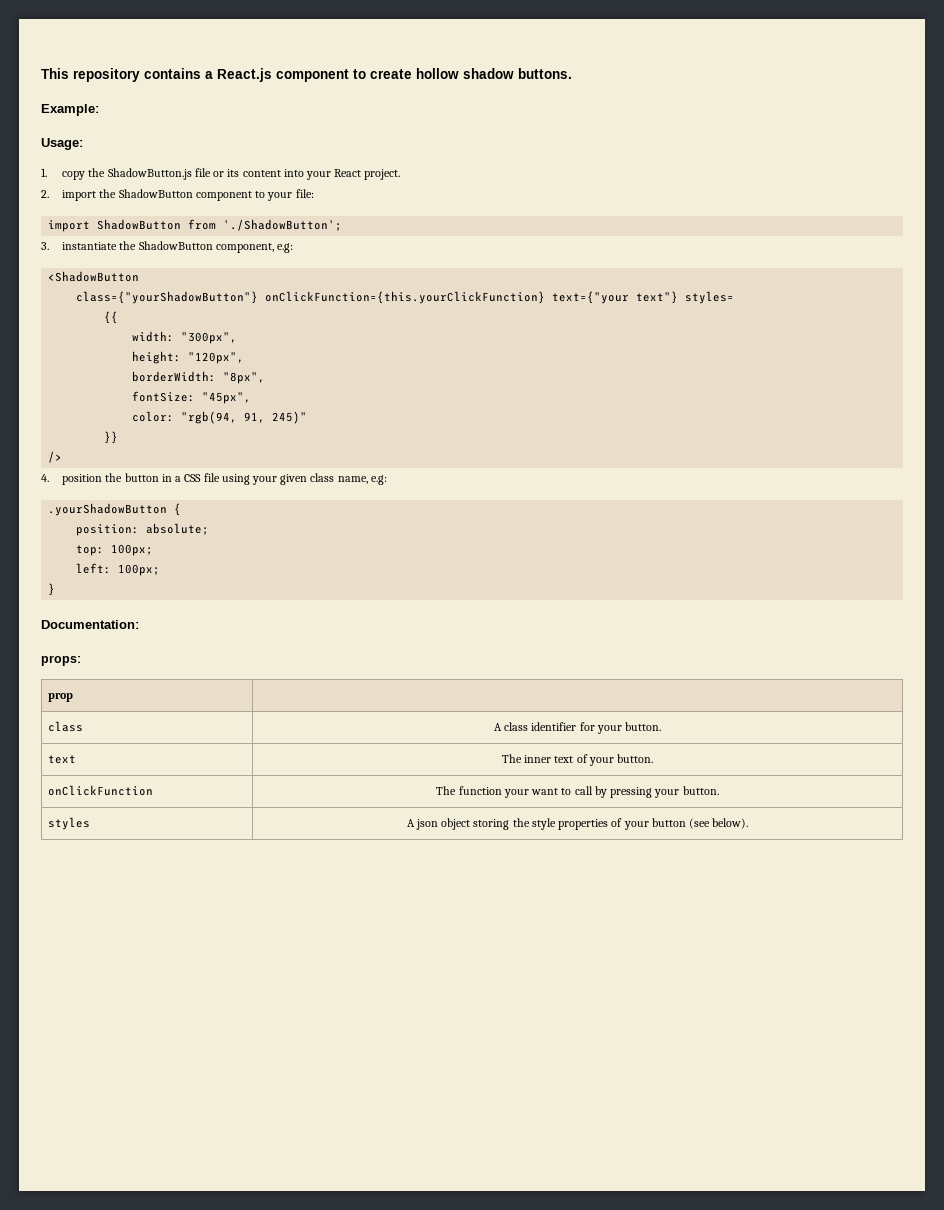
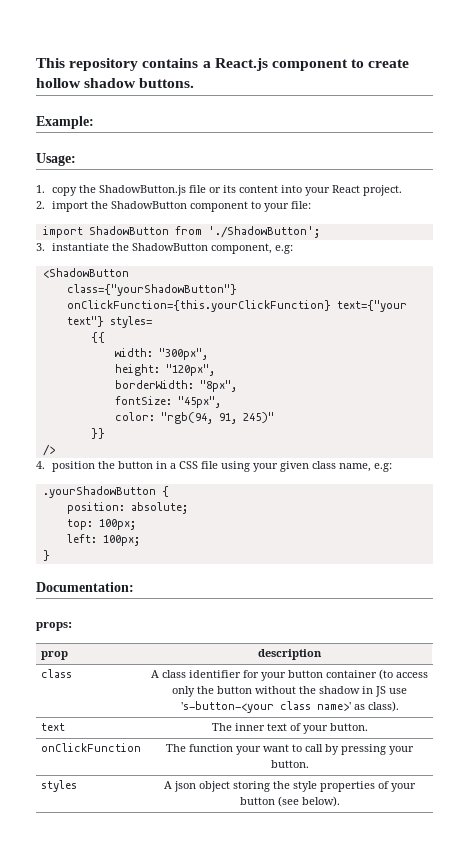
- prop |
+ prop | description
- class | A class identifier for your button.
+ class | A class identifier for your button container (to access only the button without the shadow in JS use 's-button-<your class name>' as class).

